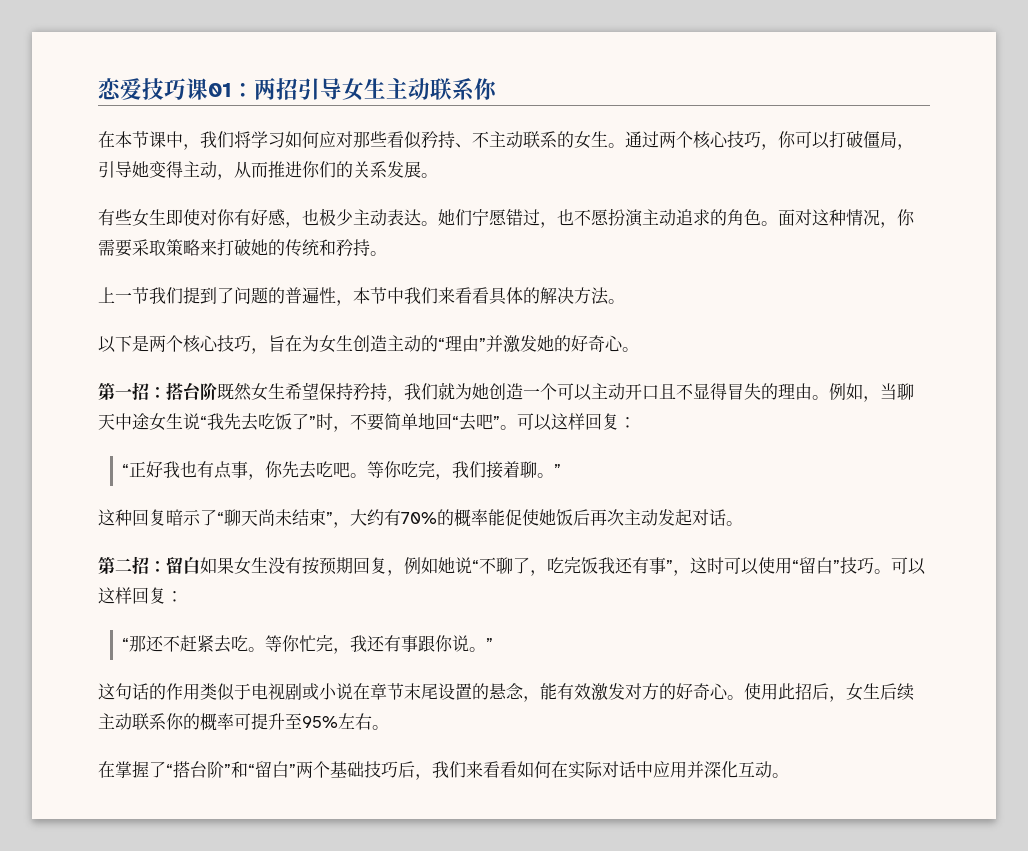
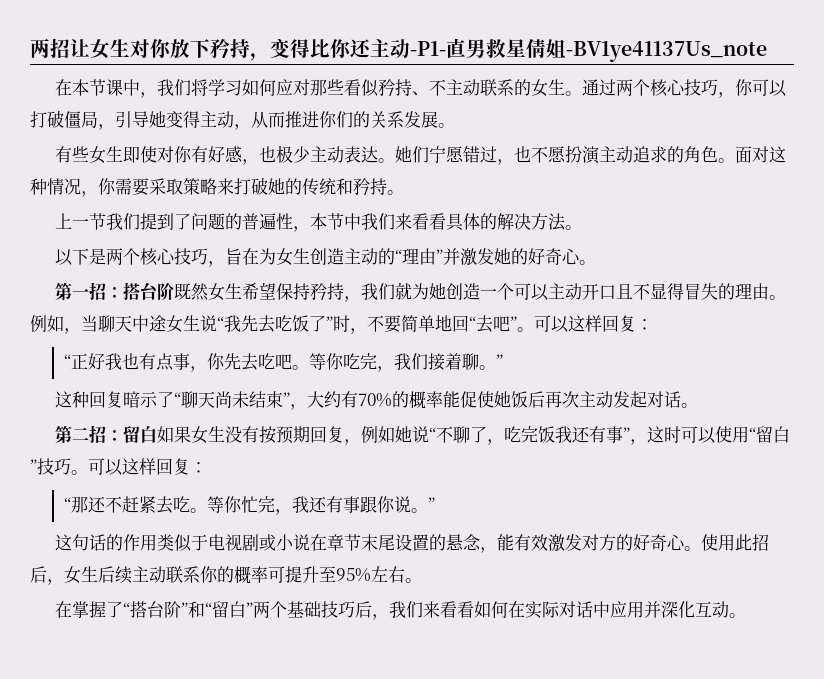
- 恋爱技巧课01：两招引导女生主动联系你
+ 两招让女生对你放下矜持，变得比你还主动-P1-直男救星倩姐-BV1ye41137Us_note

